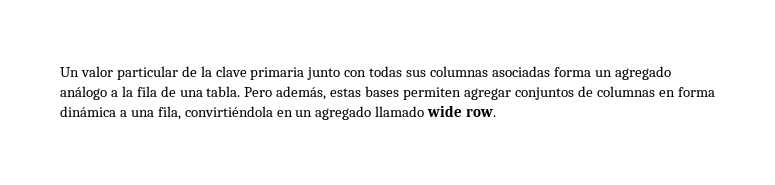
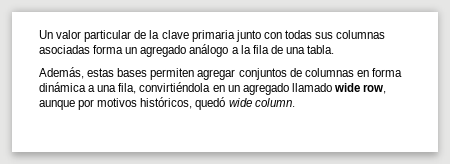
- Un valor particular de la clave primaria junto con todas sus columnas asociadas forma un agregado análogo a la fila de una tabla. Pero además, estas bases permiten agregar conjuntos de columnas en forma dinámica a una fila, convirtiéndola en un agregado llamado wide row.
+ Un valor particular de la clave primaria junto con todas sus columnas asociadas forma un agregado análogo a la fila de una tabla.
+ Además, estas bases permiten agregar conjuntos de columnas en forma dinámica a una fila, convirtiéndola en un agregado llamado wide row, aunque por motivos históricos, quedó wide column.

